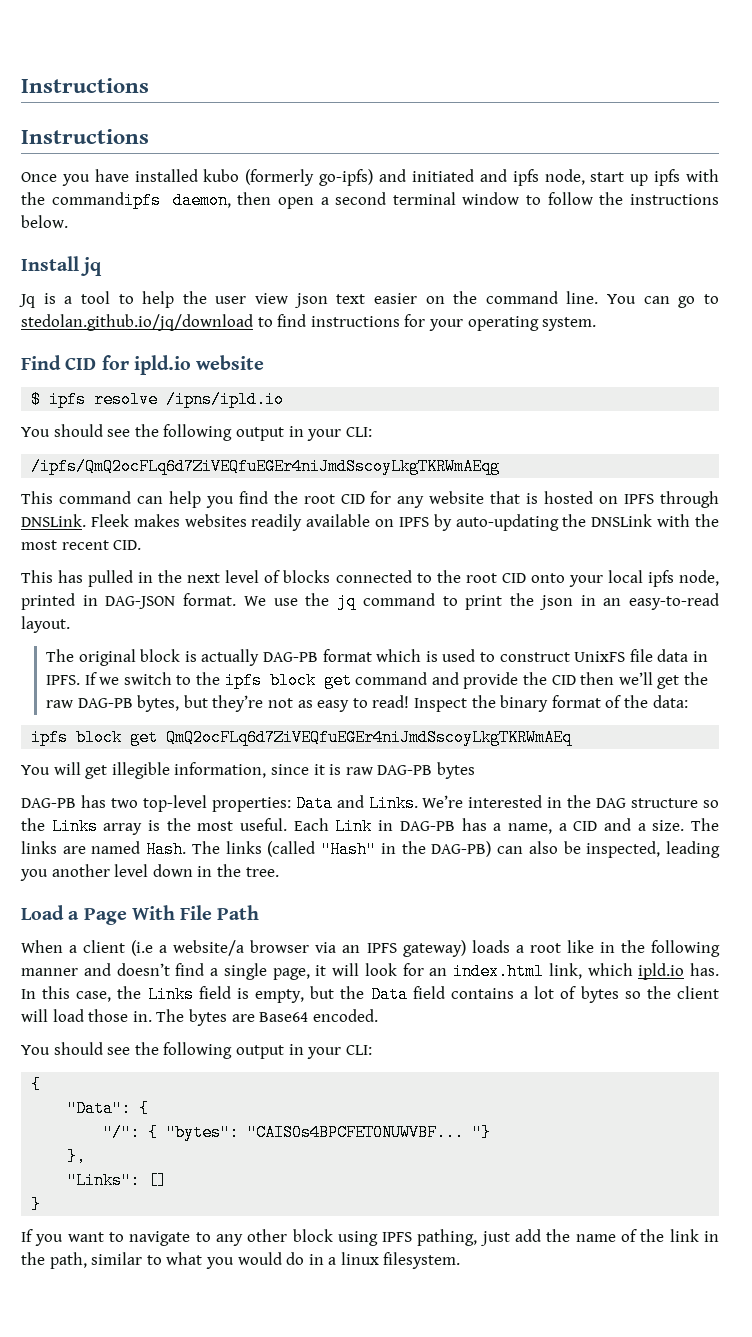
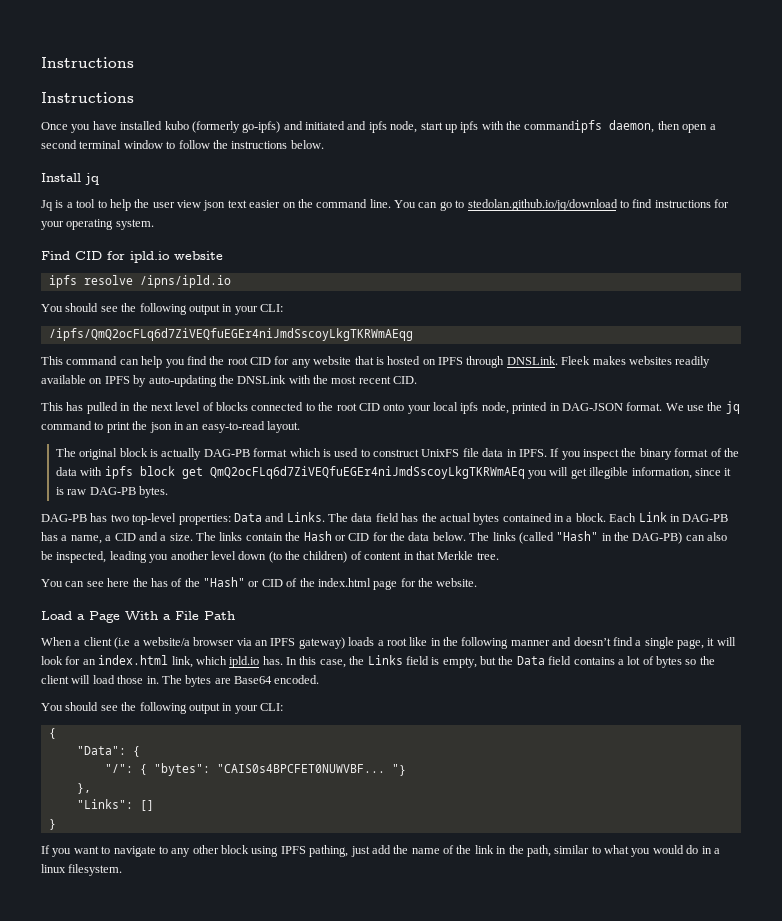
- $ ipfs resolve /ipns/ipld.io
+ ipfs resolve /ipns/ipld.io
- If we switch to the ipfs block get command and provide the CID then we’ll get the raw DAG-PB bytes, but they’re not as easy to read! Inspect the binary format of the data:
- ipfs block get QmQ2ocFLq6d7ZiVEQfuEGEr4niJmdSscoyLkgTKRWmAEq
- You will get illegible information, since it is raw DAG-PB bytes
+ If you inspect the binary format of the data with ipfs block get QmQ2ocFLq6d7ZiVEQfuEGEr4niJmdSscoyLkgTKRWmAEq you will get illegible information, since it is raw DAG-PB bytes.
- We’re interested in the DAG structure so the Links array is the most useful.
+ The data field has the actual bytes contained in a block.
- The links are named Hash.
+ The links contain the Hash or CID for the data below.
- The links (called "Hash" in the DAG-PB) can also be inspected, leading you another level down in the tree.
+ The links (called "Hash" in the DAG-PB) can also be inspected, leading you another level down (to the children) of content in that Merkle tree.
+ You can see here the has of the "Hash" or CID of the index.html page for the website.
- Load a Page With File Path
+ Load a Page With a File Path

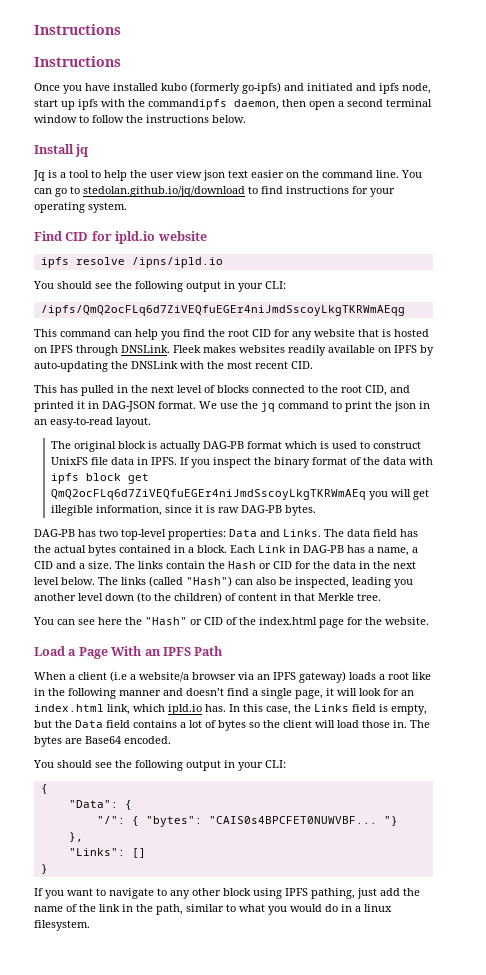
- This has pulled in the next level of blocks connected to the root CID onto your local ipfs node, printed in DAG-JSON format.
+ This has pulled in the next level of blocks connected to the root CID, and printed it in DAG-JSON format.
- The links contain the Hash or CID for the data below. The links (called "Hash" in the DAG-PB) can also be inspected, leading you another level down (to the children) of content in that Merkle tree.
+ The links contain the Hash or CID for the data in the next level below. The links (called "Hash") can also be inspected, leading you another level down (to the children) of content in that Merkle tree.
- You can see here the has of the "Hash" or CID of the index.html page for the website.
+ You can see here the "Hash" or CID of the index.html page for the website.
- Load a Page With a File Path
+ Load a Page With an IPFS Path

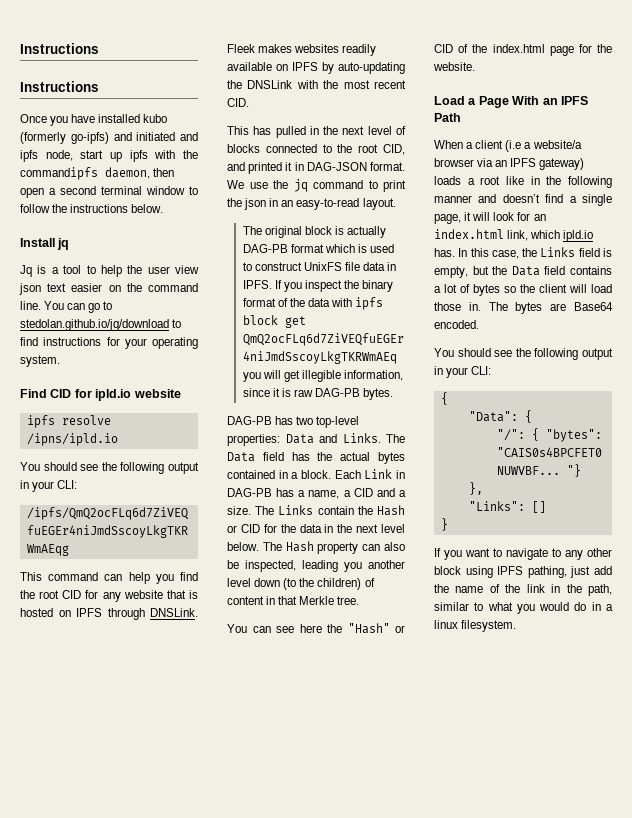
- The data field has the actual bytes contained in a block.
+ The Data field has the actual bytes contained in a block.
- The links contain the Hash or CID for the data in the next level below.
+ The Links contain the Hash or CID for the data in the next level below.
- The links (called "Hash") can also be inspected, leading you another level down (to the children) of content in that Merkle tree.
+ The Hash property can also be inspected, leading you another level down (to the children) of content in that Merkle tree.

